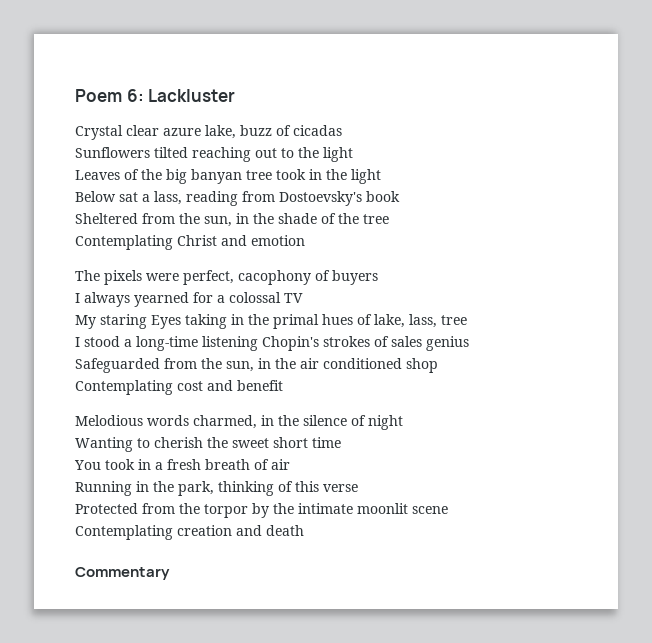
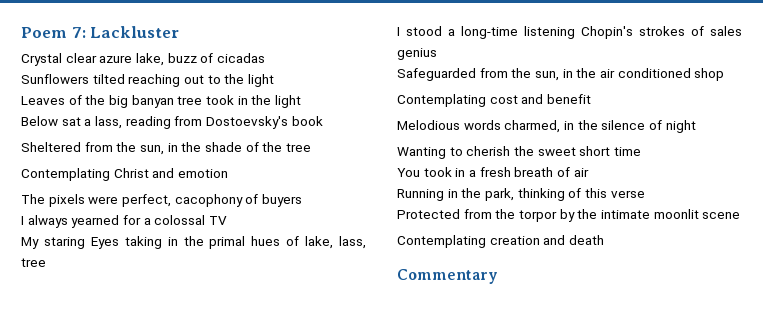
- Poem 6: Lackluster
+ Poem 7: Lackluster

